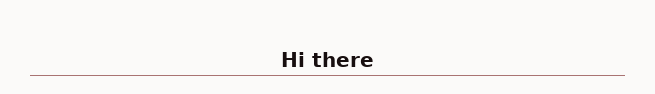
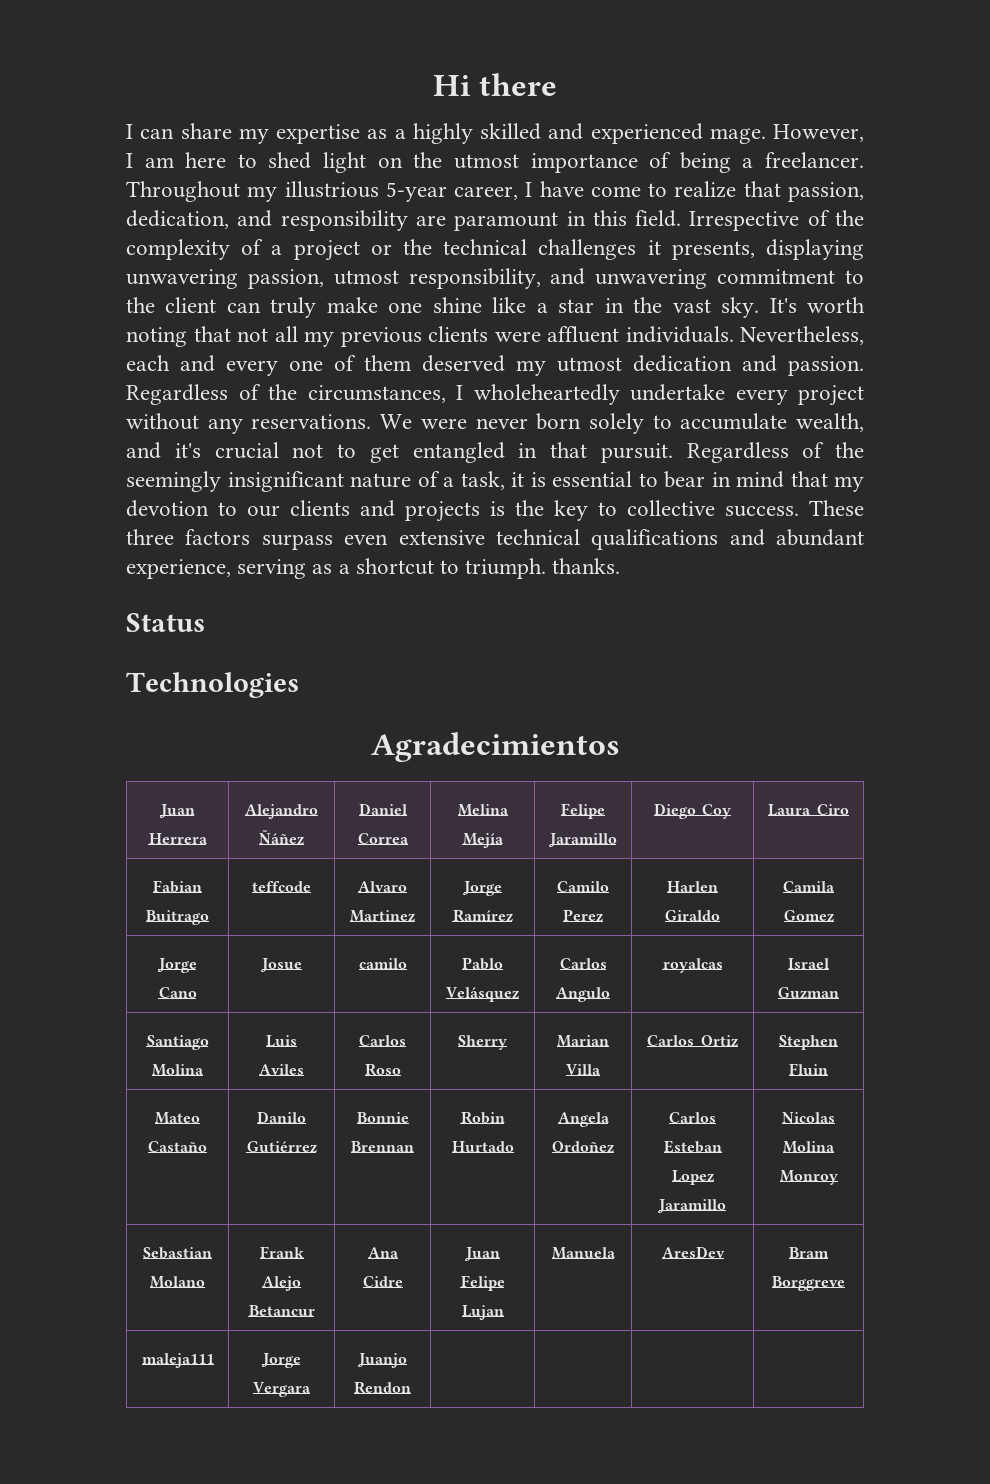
+ I can share my expertise as a highly skilled and experienced mage. However, I am here to shed light on the utmost importance of being a freelancer. Throughout my illustrious 5-year career, I have come to realize that passion, dedication, and responsibility are paramount in this field. Irrespective of the complexity of a project or the technical challenges it presents, displaying unwavering passion, utmost responsibility, and unwavering commitment to the client can truly make one shine like a star in the vast sky. It's worth noting that not all my previous clients were affluent individuals. Nevertheless, each and every one of them deserved my utmost dedication and passion. Regardless of the circumstances, I wholeheartedly undertake every project without any reservations. We were never born solely to accumulate wealth, and it's crucial not to get entangled in that pursuit. Regardless of the seemingly insignificant nature of a task, it is essential to bear in mind that my devotion to our clients and projects is the key to collective success. These three factors surpass even extensive technical qualifications and abundant experience, serving as a shortcut to triumph. thanks.
+ Status
+ Technologies
+ Agradecimientos
+ Juan Herrera | Alejandro Ñáñez | Daniel Correa | Melina Mejía | Felipe Jaramillo | Diego Coy | Laura Ciro
+ Fabian Buitrago | teffcode | Alvaro Martinez | Jorge Ramírez | Camilo Perez | Harlen Giraldo | Camila Gomez
+ Jorge Cano | Josue | camilo | Pablo Velásquez | Carlos Angulo | royalcas | Israel Guzman
+ Santiago Molina | Luis Aviles | Carlos Roso | Sherry | Marian Villa | Carlos Ortiz | Stephen Fluin
+ Mateo Castaño | Danilo Gutiérrez | Bonnie Brennan | Robin Hurtado | Angela Ordoñez | Carlos Esteban Lopez Jaramillo | Nicolas Molina Monroy
+ Sebastian Molano | Frank Alejo Betancur | Ana Cidre | Juan Felipe Lujan | Manuela | AresDev | Bram Borggreve
+ maleja111 | Jorge Vergara | Juanjo Rendon | | | |

